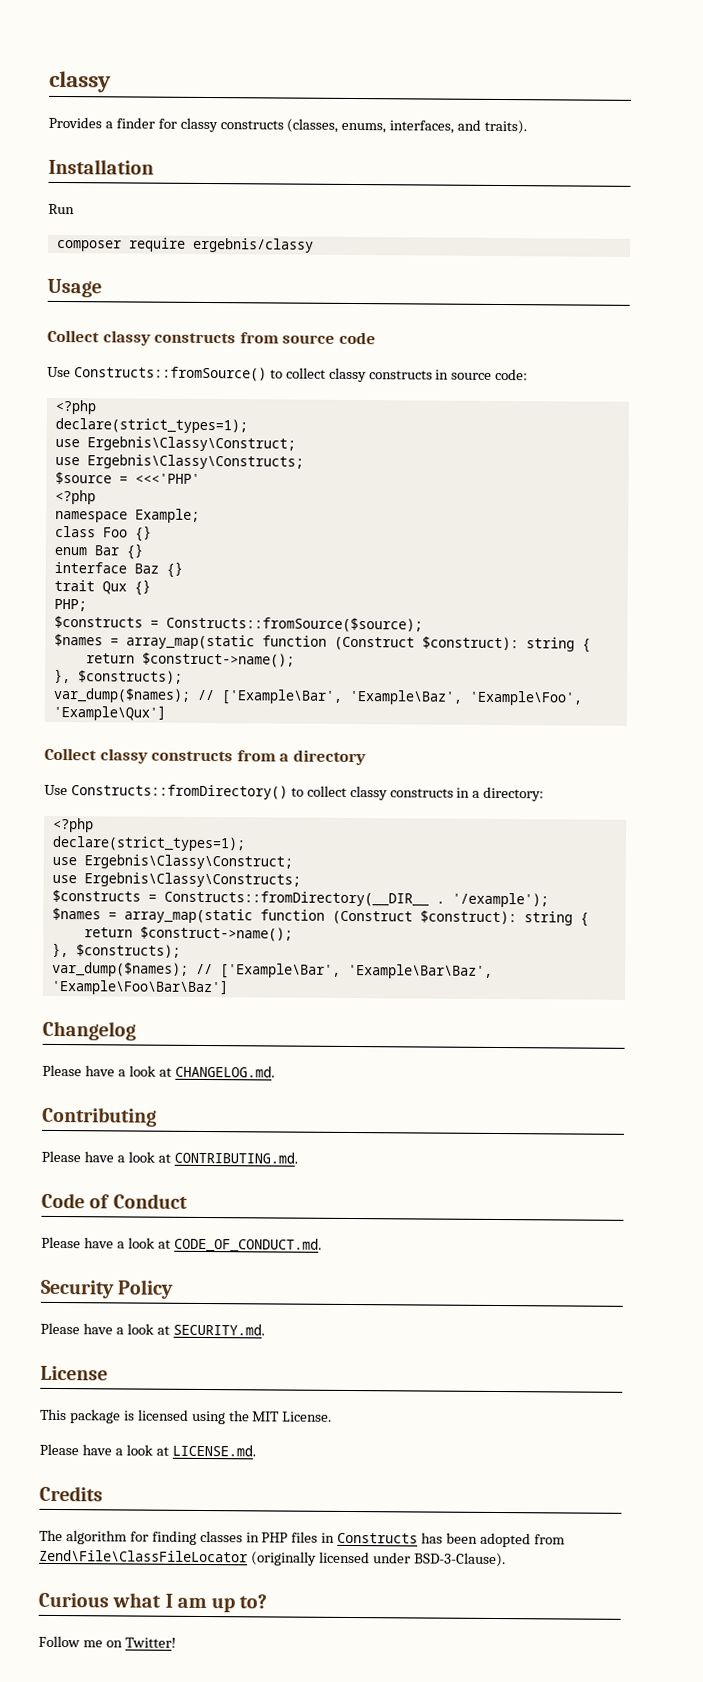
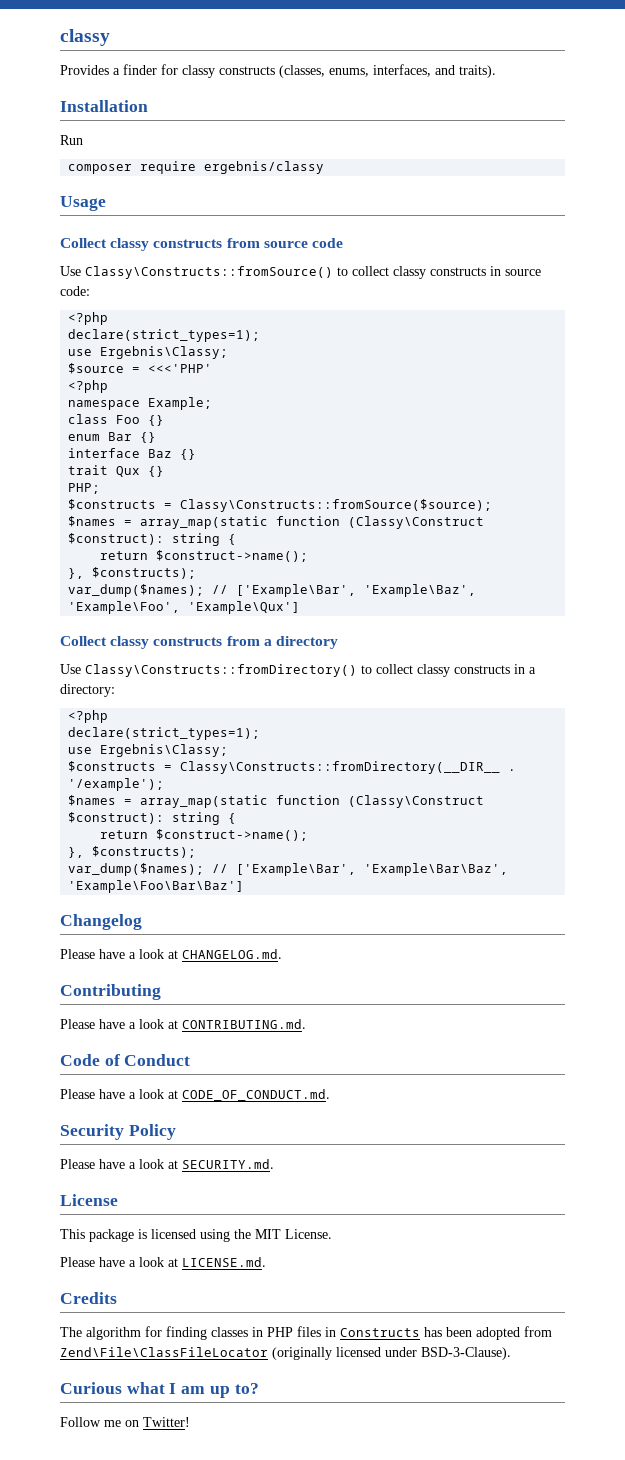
- Use Constructs::fromSource() to collect classy constructs in source code:
+ Use Classy\Constructs::fromSource() to collect classy constructs in source code:
  <?php
  declare(strict_types=1);
- use Ergebnis\Classy\Construct;
- use Ergebnis\Classy\Constructs;
+ use Ergebnis\Classy;
- $constructs = Constructs::fromSource($source);
- $names = array_map(static function (Construct $construct): string {
+ $constructs = Classy\Constructs::fromSource($source);
+ $names = array_map(static function (Classy\Construct $construct): string {
- Use Constructs::fromDirectory() to collect classy constructs in a directory:
+ Use Classy\Constructs::fromDirectory() to collect classy constructs in a directory:
  <?php
  declare(strict_types=1);
- use Ergebnis\Classy\Construct;
- use Ergebnis\Classy\Constructs;
- $constructs = Constructs::fromDirectory(__DIR__ .
+ use Ergebnis\Classy;
+ $constructs = Classy\Constructs::fromDirectory(__DIR__ .
  '/example');
- $names = array_map(static function (Construct $construct): string {
+ $names = array_map(static function (Classy\Construct $construct): string {

